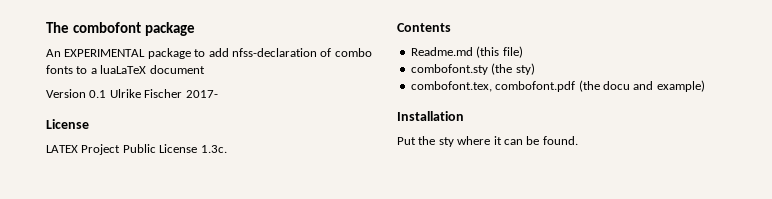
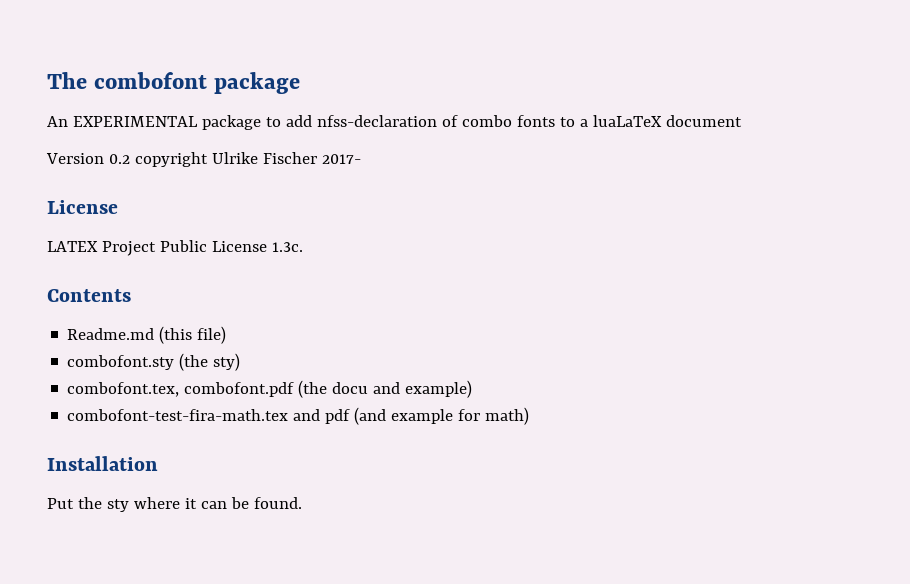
- Version 0.1 Ulrike Fischer 2017-
+ Version 0.2 copyright Ulrike Fischer 2017-
+ combofont-test-fira-math.tex and pdf (and example for math)

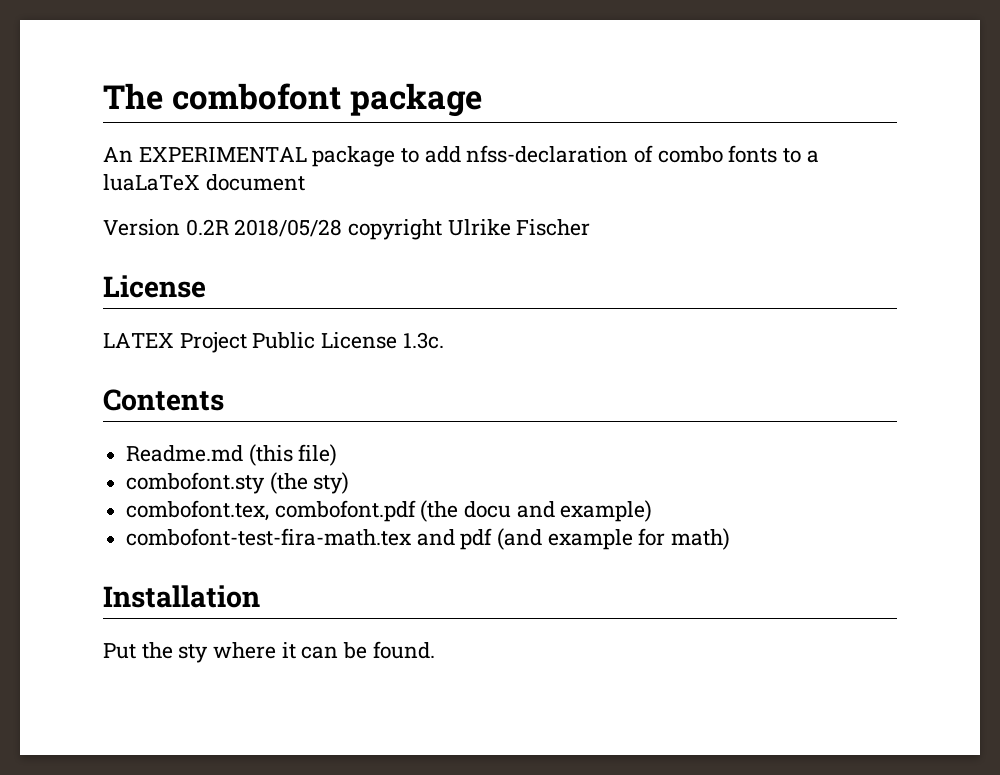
- Version 0.2 copyright Ulrike Fischer 2017-
+ Version 0.2R 2018/05/28 copyright Ulrike Fischer

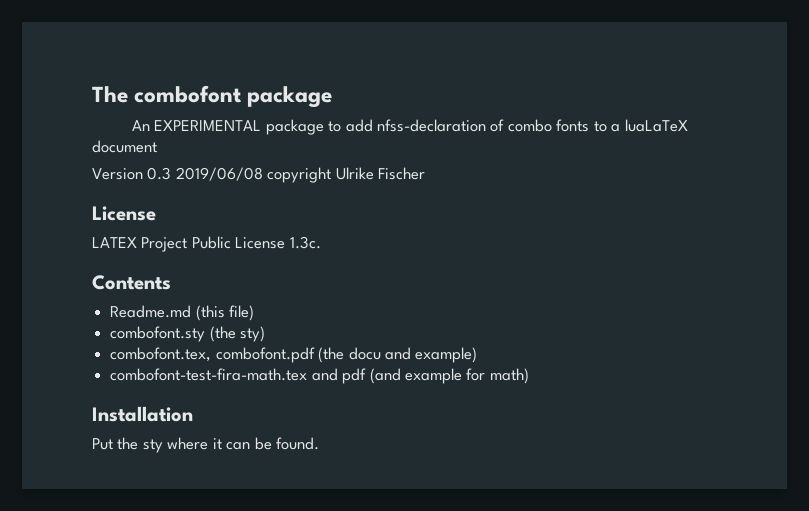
- Version 0.2R 2018/05/28 copyright Ulrike Fischer
+ Version 0.3 2019/06/08 copyright Ulrike Fischer

